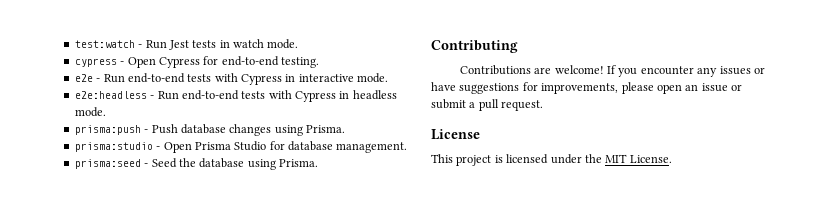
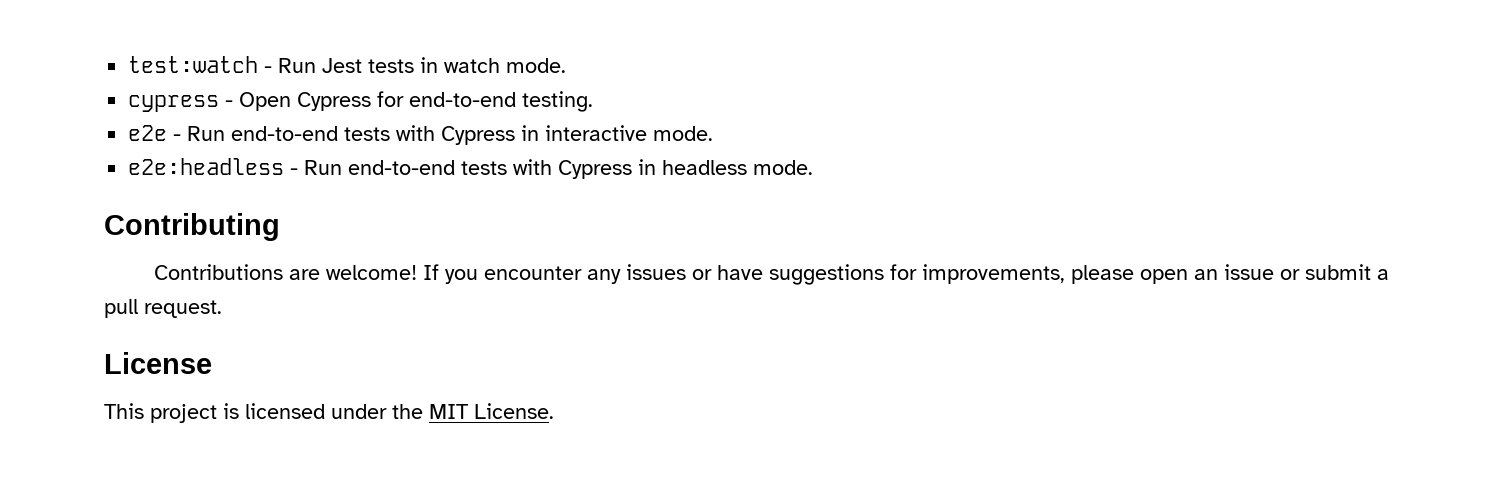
- prisma:push - Push database changes using Prisma.
- prisma:studio - Open Prisma Studio for database management.
- prisma:seed - Seed the database using Prisma.

